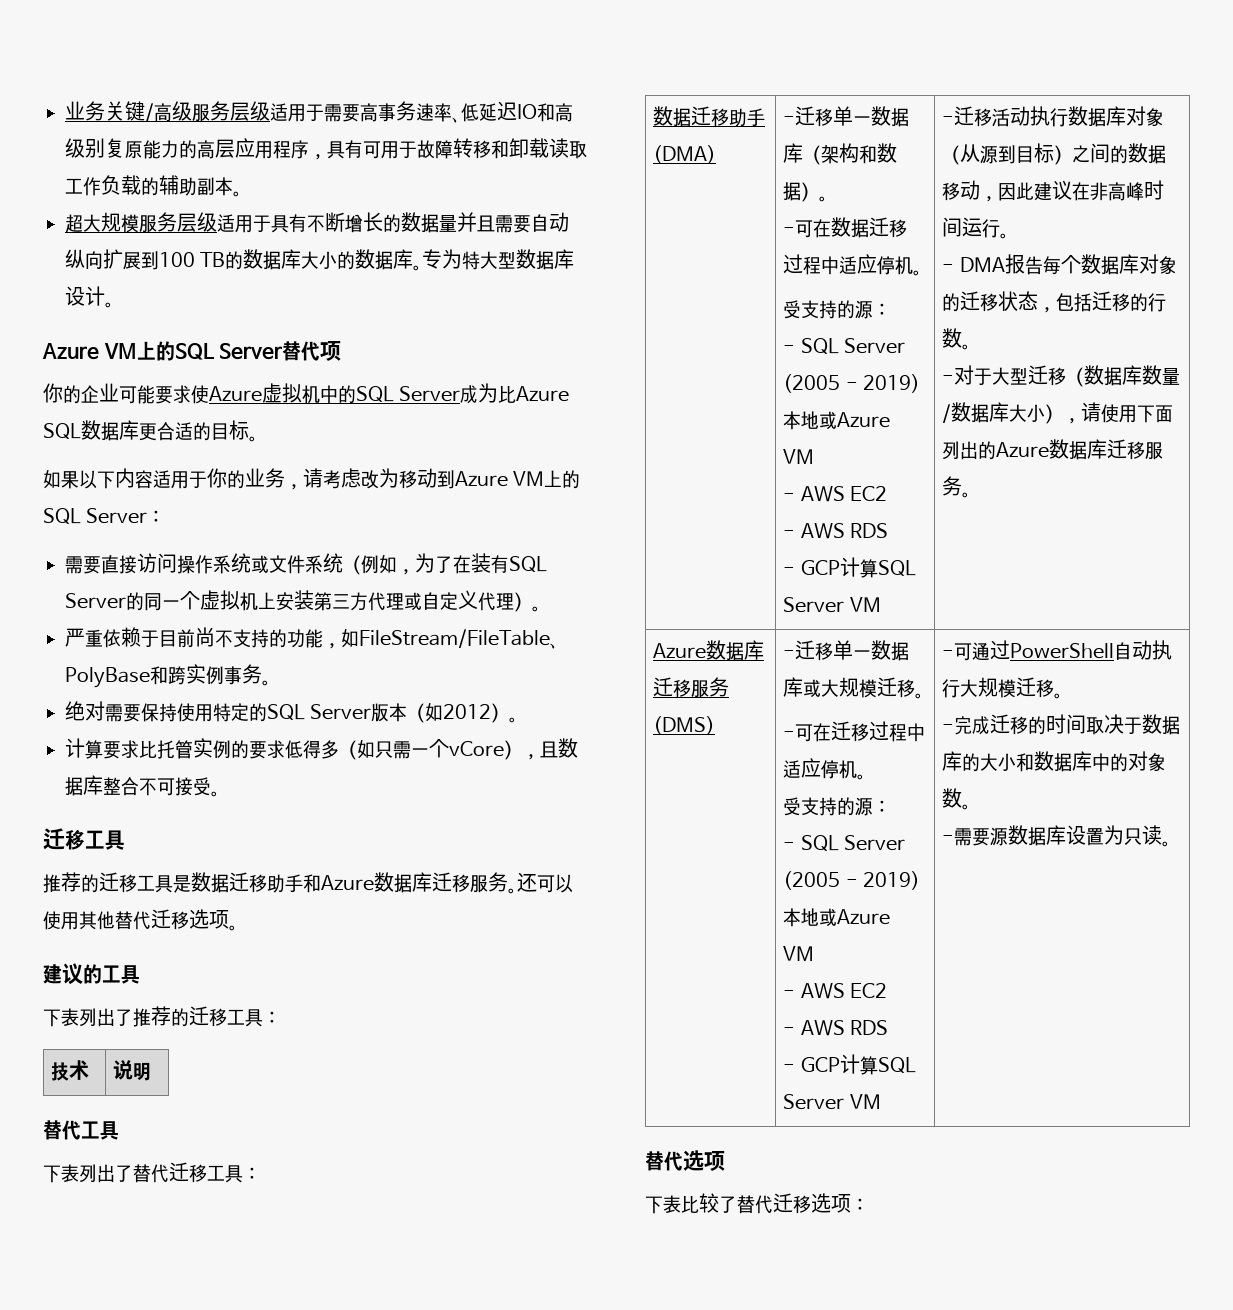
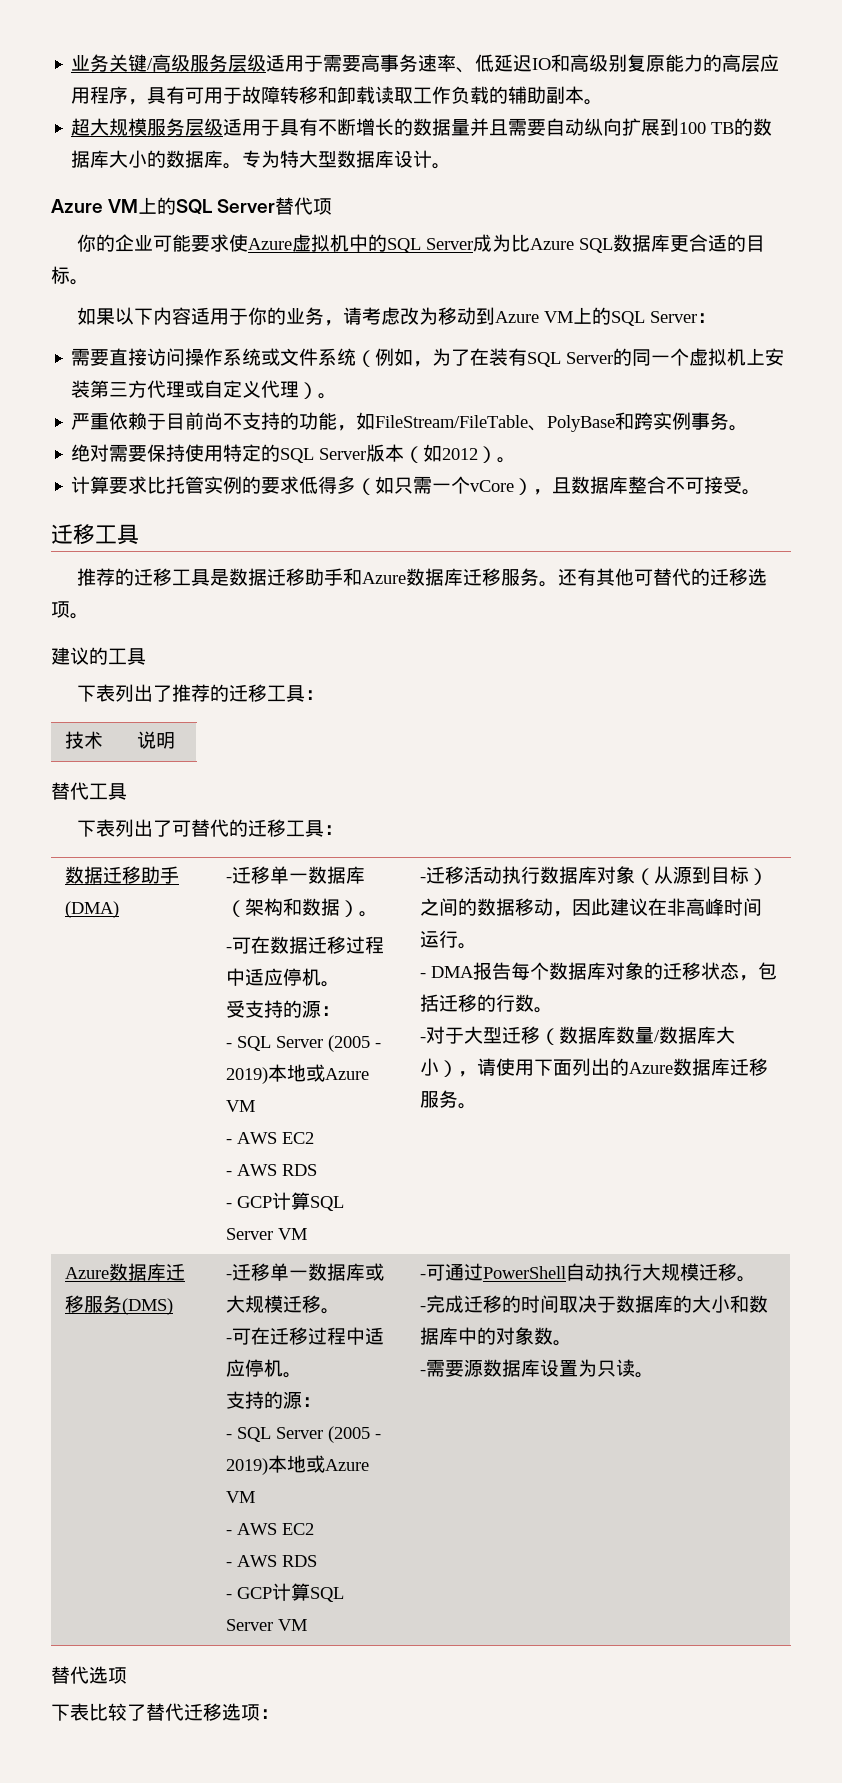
- 还可以使用其他替代迁移选项。
+ 还有其他可替代的迁移选项。
- 下表列出了替代迁移工具：
+ 下表列出了可替代的迁移工具：
  -可在迁移过程中适应停机。
- 受支持的源：
+ 支持的源：

